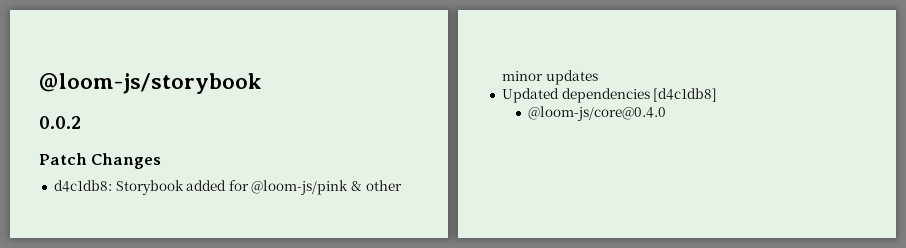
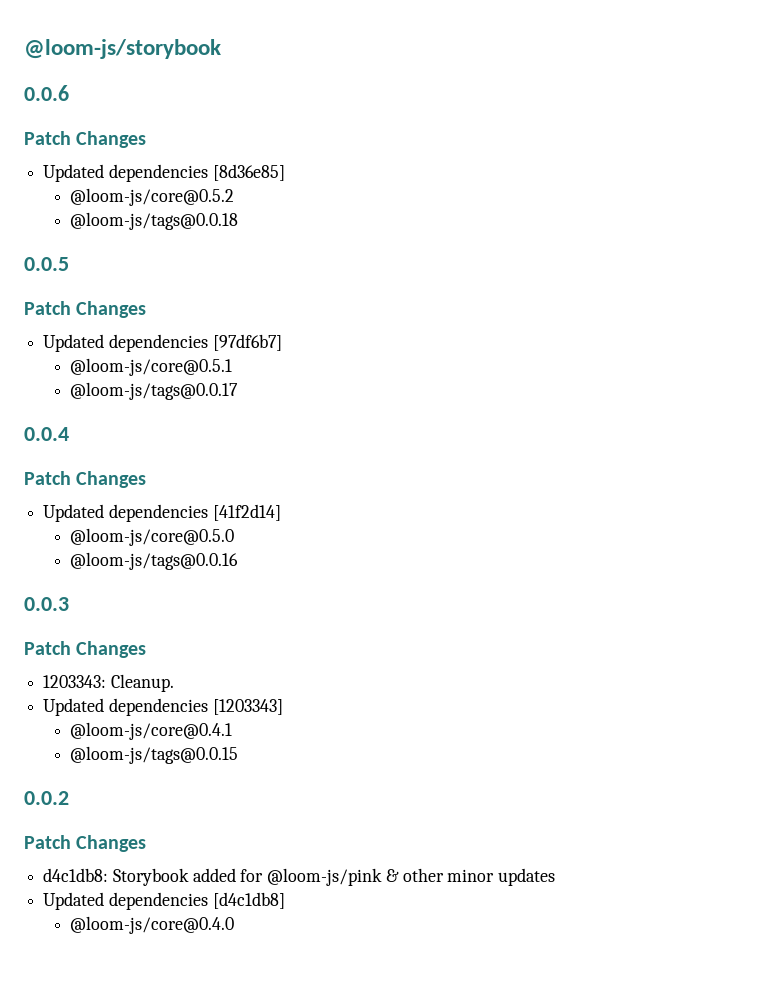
+ 0.0.6
+ Patch Changes
+ Updated dependencies [8d36e85]
+ @loom-js/core@0.5.2
+ @loom-js/tags@0.0.18
+ 0.0.5
+ Patch Changes
+ Updated dependencies [97df6b7]
+ @loom-js/core@0.5.1
+ @loom-js/tags@0.0.17
+ 0.0.4
+ Patch Changes
+ Updated dependencies [41f2d14]
+ @loom-js/core@0.5.0
+ @loom-js/tags@0.0.16
+ 0.0.3
+ Patch Changes
+ 1203343: Cleanup.
+ Updated dependencies [1203343]
+ @loom-js/core@0.4.1
+ @loom-js/tags@0.0.15

